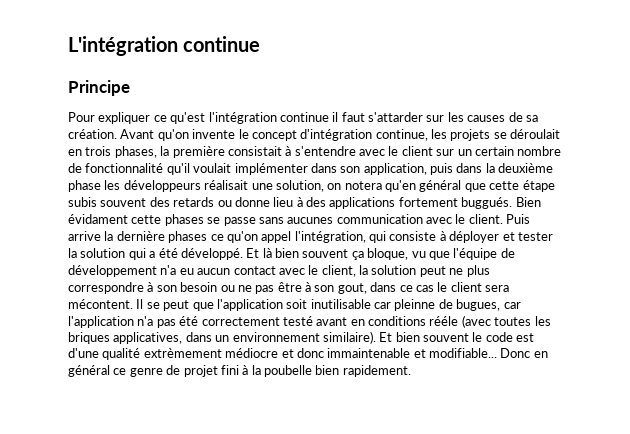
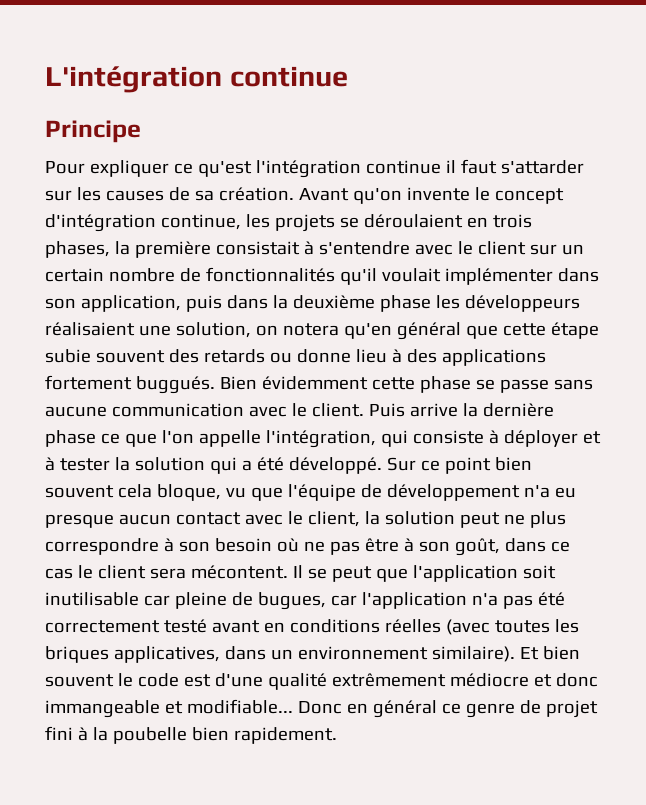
- Avant qu'on invente le concept d'intégration continue, les projets se déroulait en trois phases, la première consistait à s'entendre avec le client sur un certain nombre de fonctionnalité qu'il voulait implémenter dans son application, puis dans la deuxième phase les développeurs réalisait une solution, on notera qu'en général que cette étape subis souvent des retards ou donne lieu à des applications fortement buggués.
+ Avant qu'on invente le concept d'intégration continue, les projets se déroulaient en trois phases, la première consistait à s'entendre avec le client sur un certain nombre de fonctionnalités qu'il voulait implémenter dans son application, puis dans la deuxième phase les développeurs réalisaient une solution, on notera qu'en général que cette étape subie souvent des retards ou donne lieu à des applications fortement buggués.
- Bien évidament cette phases se passe sans aucunes communication avec le client.
+ Bien évidemment cette phase se passe sans aucune communication avec le client.
- Puis arrive la dernière phases ce qu'on appel l'intégration, qui consiste à déployer et tester la solution qui a été développé.
+ Puis arrive la dernière phase ce que l'on appelle l'intégration, qui consiste à déployer et à tester la solution qui a été développé.
- Et là bien souvent ça bloque, vu que l'équipe de développement n'a eu aucun contact avec le client, la solution peut ne plus correspondre à son besoin ou ne pas être à son gout, dans ce cas le client sera mécontent.
+ Sur ce point bien souvent cela bloque, vu que l'équipe de développement n'a eu presque aucun contact avec le client, la solution peut ne plus correspondre à son besoin où ne pas être à son goût, dans ce cas le client sera mécontent.
- Il se peut que l'application soit inutilisable car pleinne de bugues, car l'application n'a pas été correctement testé avant en conditions rééle (avec toutes les briques applicatives, dans un environnement similaire).
+ Il se peut que l'application soit inutilisable car pleine de bugues, car l'application n'a pas été correctement testé avant en conditions réelles (avec toutes les briques applicatives, dans un environnement similaire).
- Et bien souvent le code est d'une qualité extrèmement médiocre et donc immaintenable et modifiable...
+ Et bien souvent le code est d'une qualité extrêmement médiocre et donc immangeable et modifiable...

